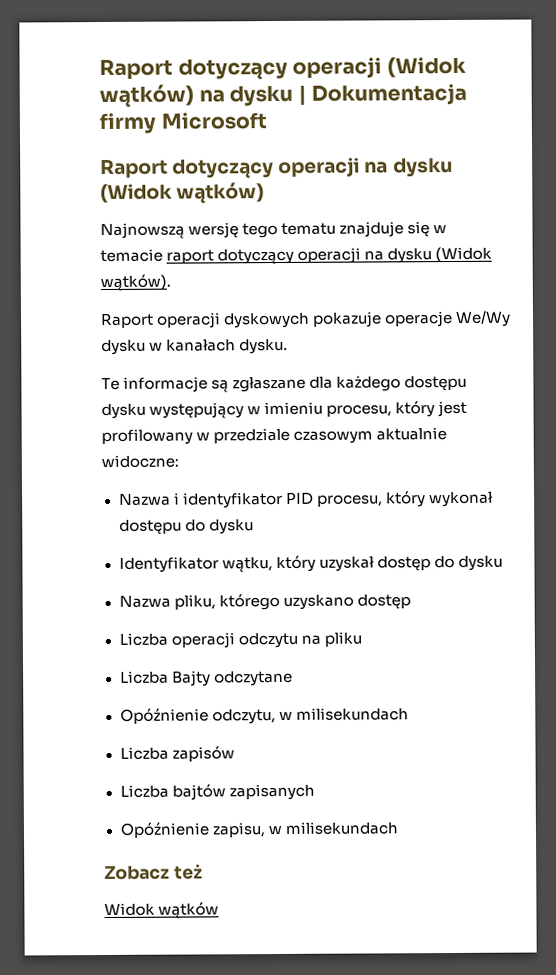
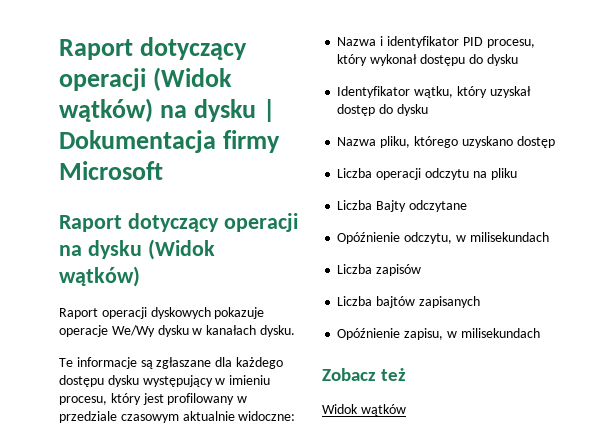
- Najnowszą wersję tego tematu znajduje się w temacie raport dotyczący operacji na dysku (Widok wątków).

